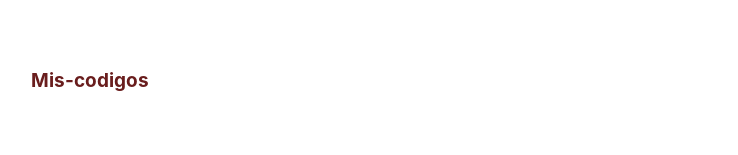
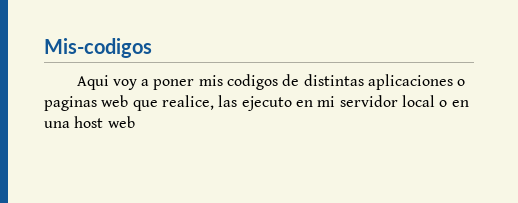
+ Aqui voy a poner mis codigos de distintas aplicaciones o paginas web que realice, las ejecuto en mi servidor local o en una host web

